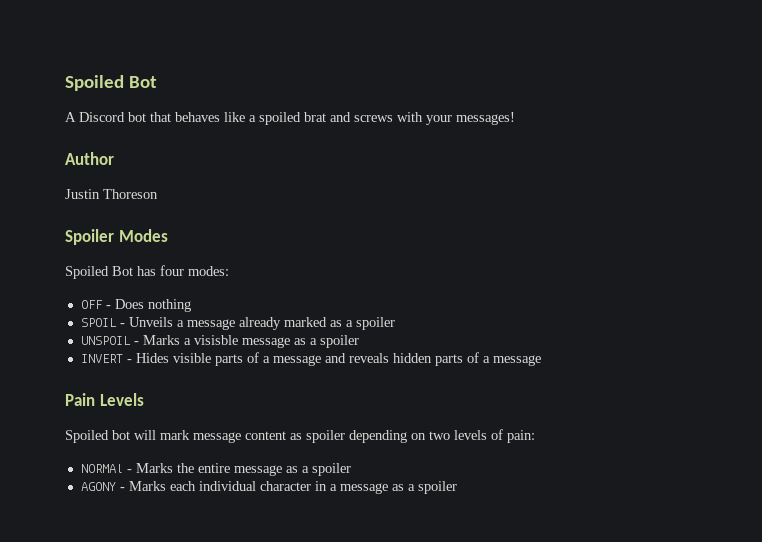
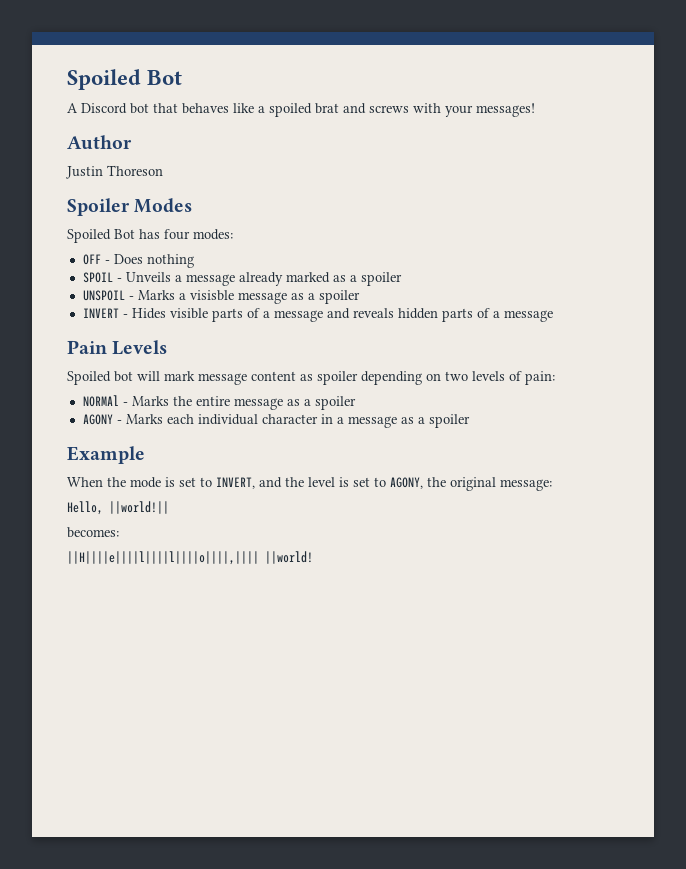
+ Example
+ When the mode is set to INVERT, and the level is set to AGONY, the original message:
+ Hello, ||world!||
+ becomes:
+ ||H||||e||||l||||l||||o||||,|||| ||world!

